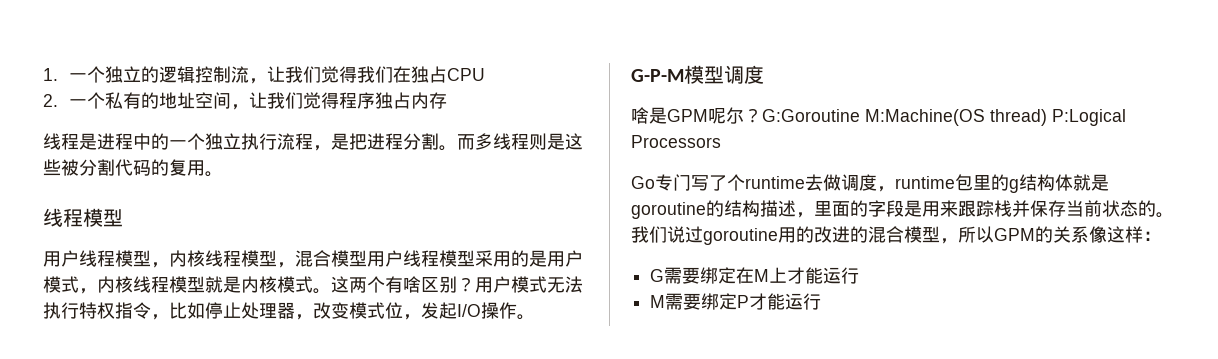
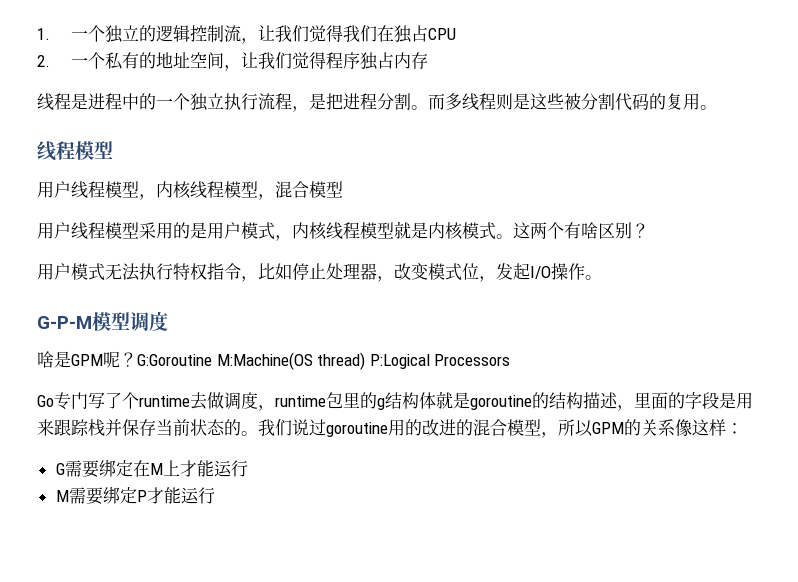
- 用户线程模型，内核线程模型，混合模型用户线程模型采用的是用户模式，内核线程模型就是内核模式。
+ 用户线程模型，内核线程模型，混合模型
+ 用户线程模型采用的是用户模式，内核线程模型就是内核模式。
- 这两个有啥区别？用户模式无法执行特权指令，比如停止处理器，改变模式位，发起I/O操作。
+ 这两个有啥区别？
+ 用户模式无法执行特权指令，比如停止处理器，改变模式位，发起I/O操作。
- 啥是GPM呢尔？
+ 啥是GPM呢？

